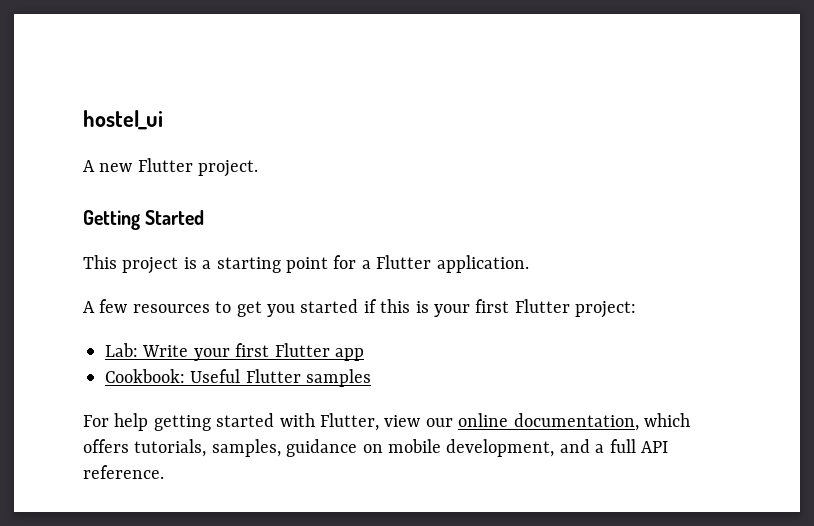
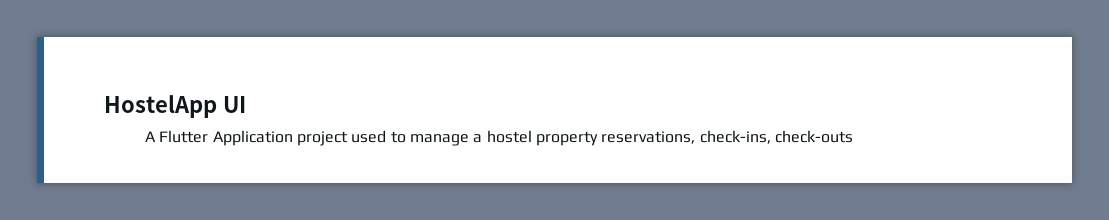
- hostel_ui
- A new Flutter project.
- Getting Started
- This project is a starting point for a Flutter application.
- A few resources to get you started if this is your first Flutter project:
- Lab: Write your first Flutter app
- Cookbook: Useful Flutter samples
- For help getting started with Flutter, view our online documentation, which offers tutorials, samples, guidance on mobile development, and a full API reference.
+ HostelApp UI
+ A Flutter Application project used to manage a hostel property reservations, check-ins, check-outs

